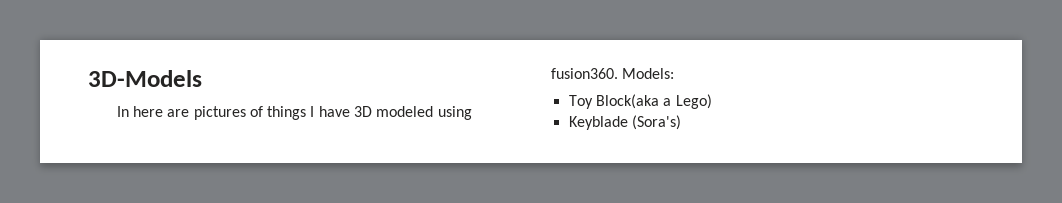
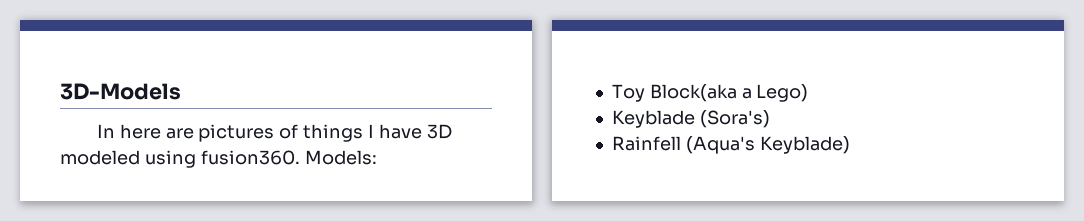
+ Rainfell (Aqua's Keyblade)

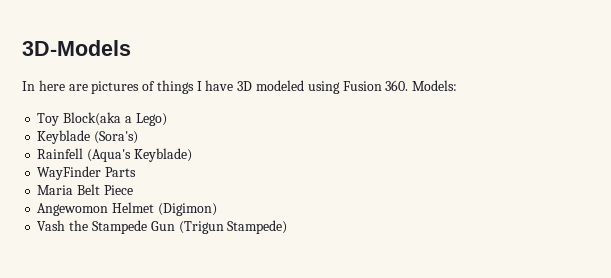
- In here are pictures of things I have 3D modeled using fusion360. Models:
+ In here are pictures of things I have 3D modeled using Fusion 360. Models:
+ WayFinder Parts
+ Maria Belt Piece
+ Angewomon Helmet (Digimon)
+ Vash the Stampede Gun (Trigun Stampede)

